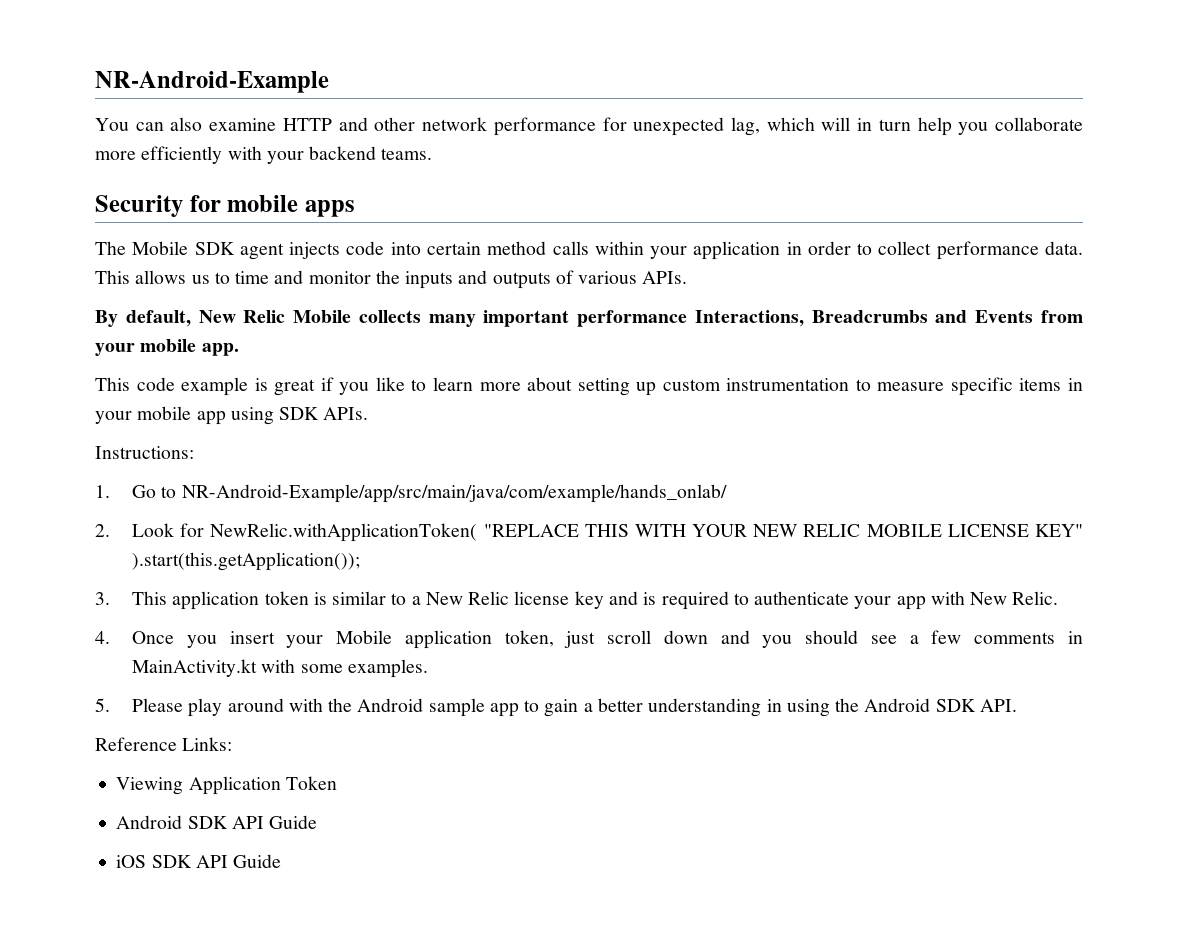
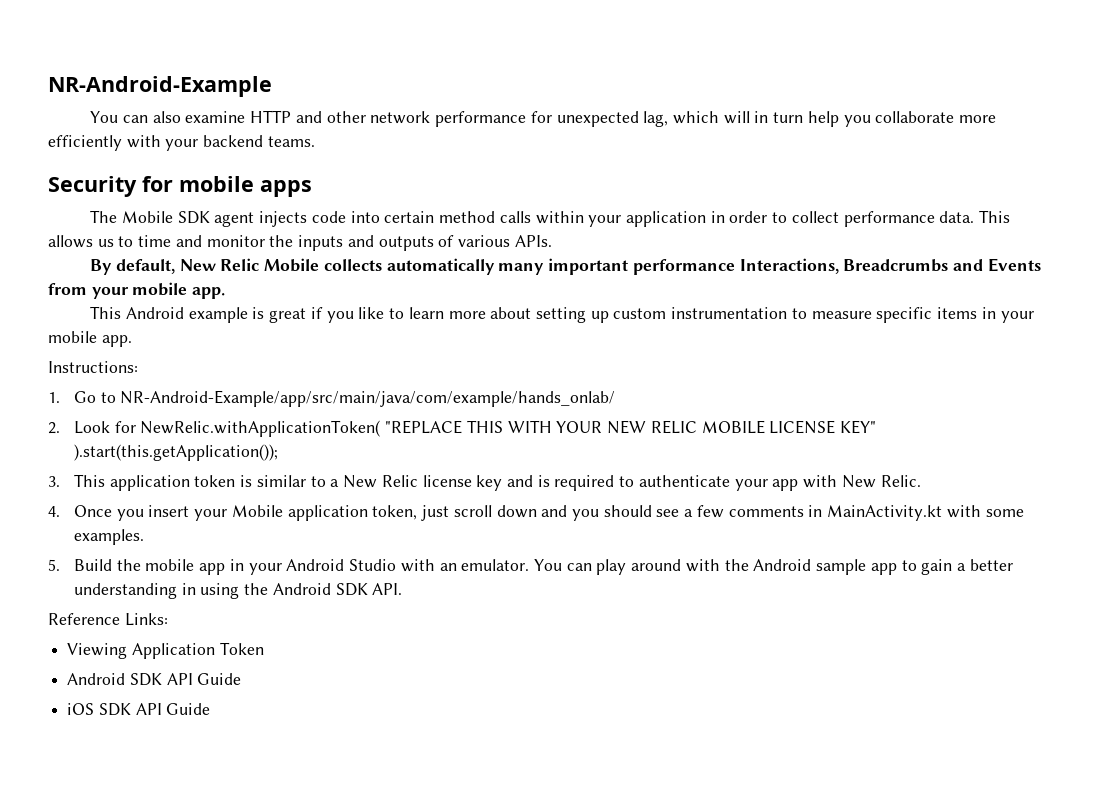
- By default, New Relic Mobile collects many important performance Interactions, Breadcrumbs and Events from your mobile app.
+ By default, New Relic Mobile collects automatically many important performance Interactions, Breadcrumbs and Events from your mobile app.
- This code example is great if you like to learn more about setting up custom instrumentation to measure specific items in your mobile app using SDK APIs.
+ This Android example is great if you like to learn more about setting up custom instrumentation to measure specific items in your mobile app.
- 5. Please play around with the Android sample app to gain a better understanding in using the Android SDK API.
+ 5. Build the mobile app in your Android Studio with an emulator. You can play around with the Android sample app to gain a better understanding in using the Android SDK API.

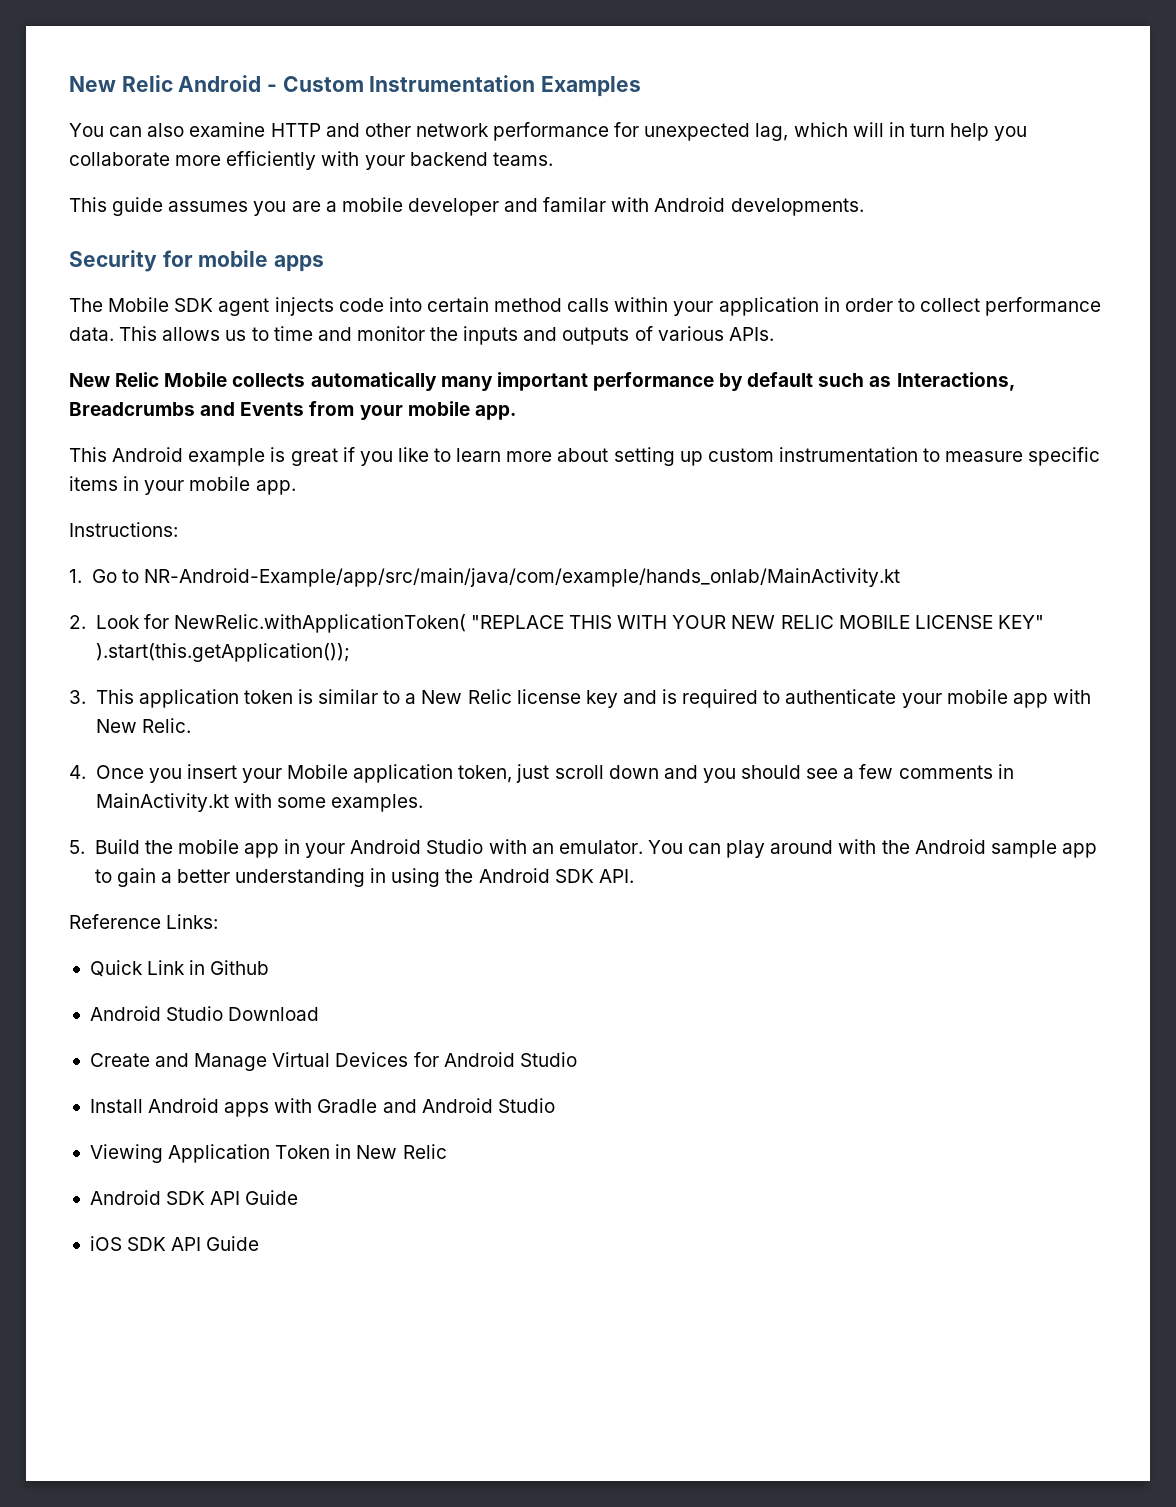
- NR-Android-Example
+ New Relic Android - Custom Instrumentation Examples
+ This guide assumes you are a mobile developer and familar with Android developments.
- By default, New Relic Mobile collects automatically many important performance Interactions, Breadcrumbs and Events from your mobile app.
+ New Relic Mobile collects automatically many important performance by default such as Interactions, Breadcrumbs and Events from your mobile app.
- 1. Go to NR-Android-Example/app/src/main/java/com/example/hands_onlab/
+ 1. Go to NR-Android-Example/app/src/main/java/com/example/hands_onlab/MainActivity.kt
- 3. This application token is similar to a New Relic license key and is required to authenticate your app with New Relic.
+ 3. This application token is similar to a New Relic license key and is required to authenticate your mobile app with New Relic.
+ Quick Link in Github
+ Android Studio Download
+ Create and Manage Virtual Devices for Android Studio
+ Install Android apps with Gradle and Android Studio
- Viewing Application Token
+ Viewing Application Token in New Relic

